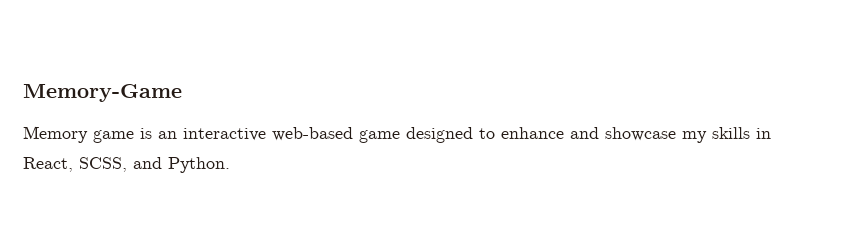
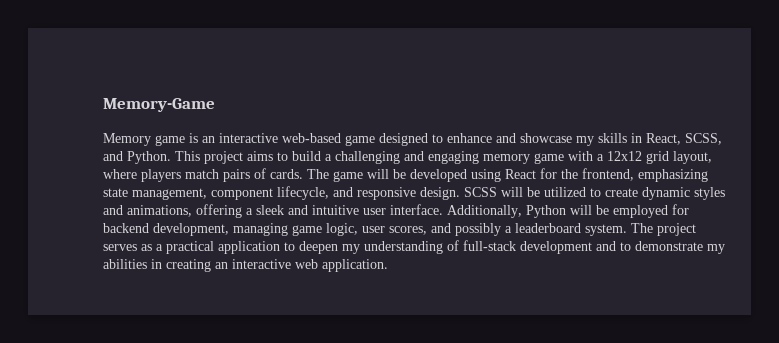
+ This project aims to build a challenging and engaging memory game with a 12x12 grid layout, where players match pairs of cards. The game will be developed using React for the frontend, emphasizing state management, component lifecycle, and responsive design. SCSS will be utilized to create dynamic styles and animations, offering a sleek and intuitive user interface. Additionally, Python will be employed for backend development, managing game logic, user scores, and possibly a leaderboard system. The project serves as a practical application to deepen my understanding of full-stack development and to demonstrate my abilities in creating an interactive web application.

